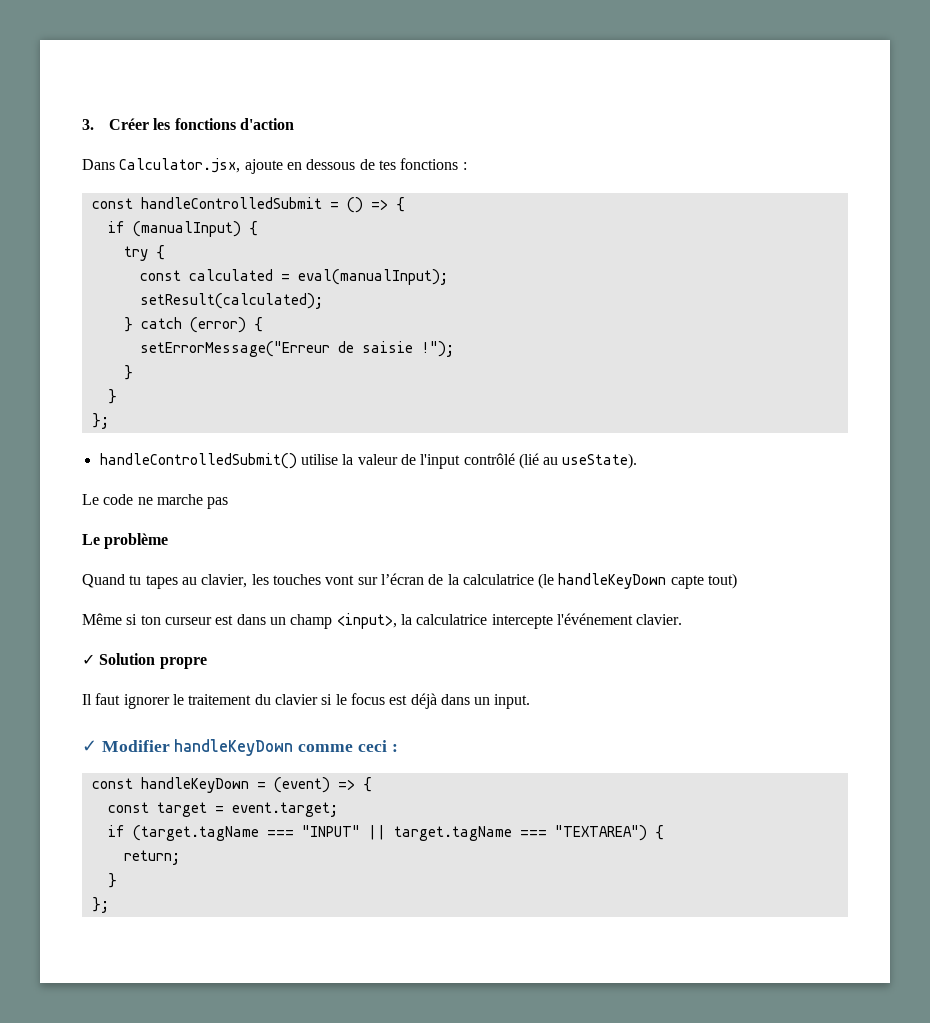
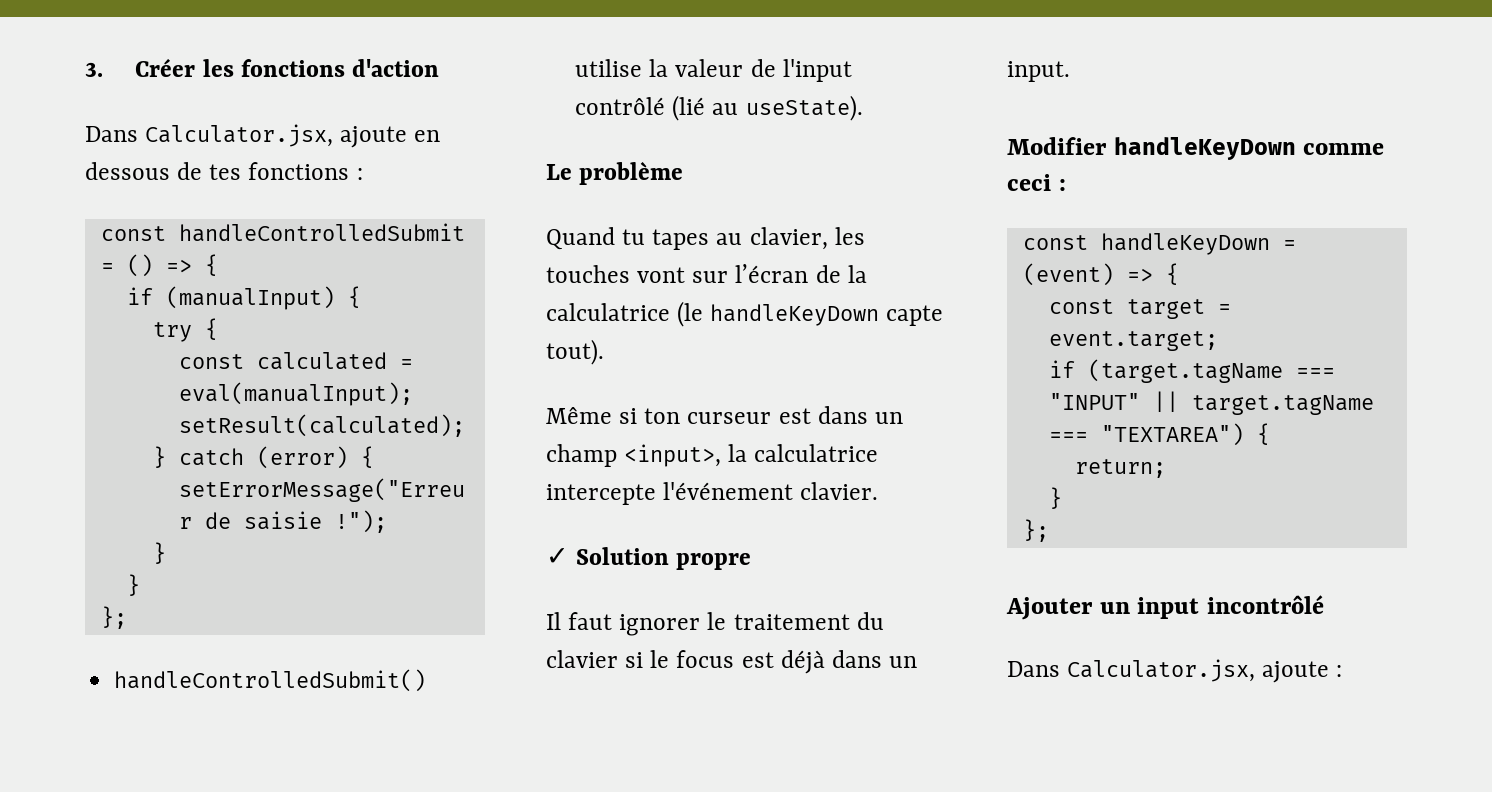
- Le code ne marche pas
- Quand tu tapes au clavier, les touches vont sur l’écran de la calculatrice (le handleKeyDown capte tout)
+ Quand tu tapes au clavier, les touches vont sur l’écran de la calculatrice (le handleKeyDown capte tout).
- ✓ Modifier handleKeyDown comme ceci :
+ Modifier handleKeyDown comme ceci :
+ Ajouter un input incontrôlé
+ Dans Calculator.jsx, ajoute :

